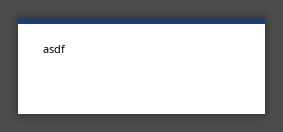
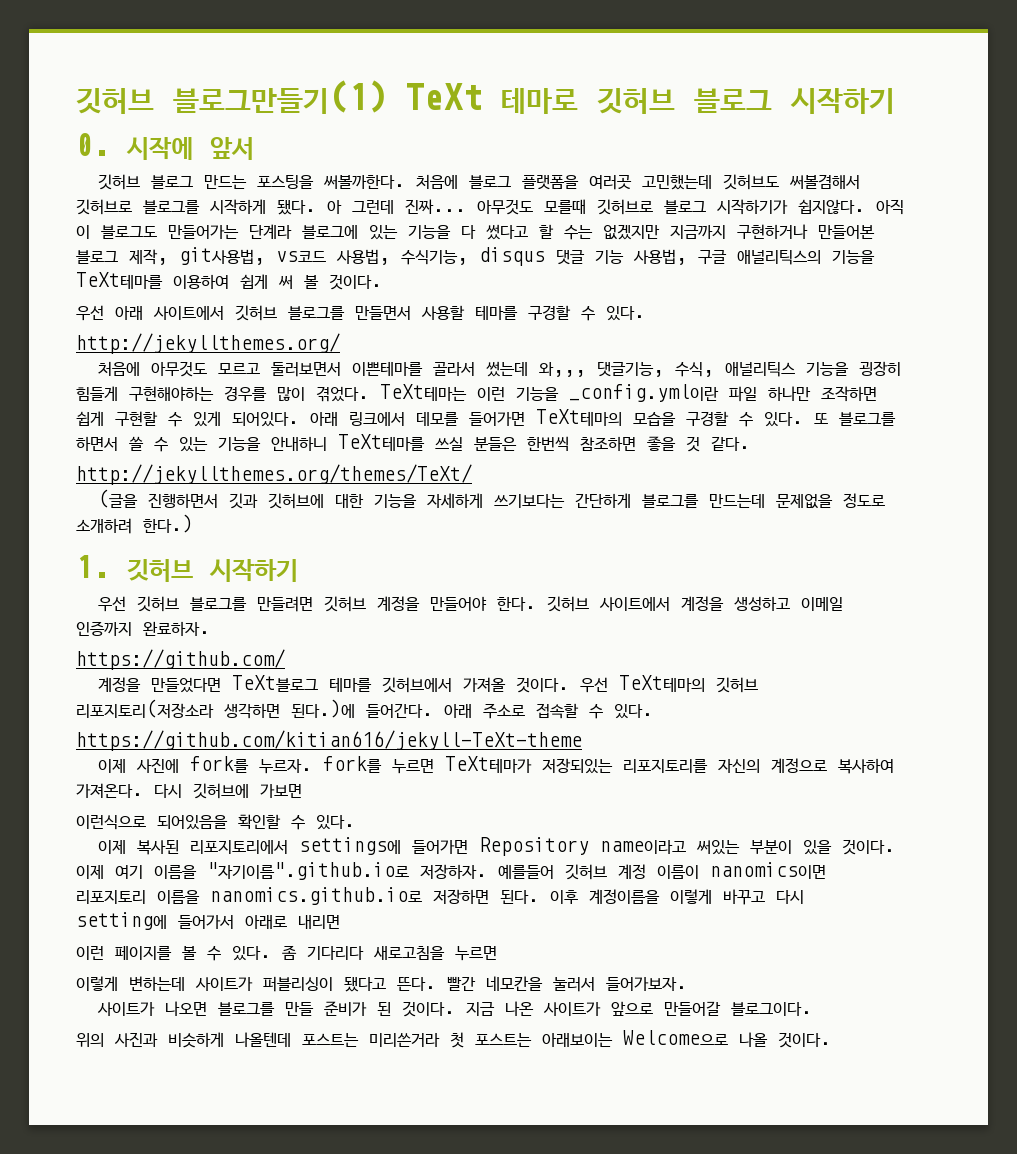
- asdf
+ 깃허브 블로그만들기(1) TeXt 테마로 깃허브 블로그 시작하기
+ 0. 시작에 앞서
+ 깃허브 블로그 만드는 포스팅을 써볼까한다. 처음에 블로그 플랫폼을 여러곳 고민했는데 깃허브도 써볼겸해서 깃허브로 블로그를 시작하게 됐다. 아 그런데 진짜... 아무것도 모를때 깃허브로 블로그 시작하기가 쉽지않다. 아직 이 블로그도 만들어가는 단계라 블로그에 있는 기능을 다 썼다고 할 수는 없겠지만 지금까지 구현하거나 만들어본 블로그 제작, git사용법, vs코드 사용법, 수식기능, disqus 댓글 기능 사용법, 구글 애널리틱스의 기능을 TeXt테마를 이용하여 쉽게 써 볼 것이다.
+ 우선 아래 사이트에서 깃허브 블로그를 만들면서 사용할 테마를 구경할 수 있다.
+ http://jekyllthemes.org/
+ 처음에 아무것도 모르고 둘러보면서 이쁜테마를 골라서 썼는데 와,,, 댓글기능, 수식, 애널리틱스 기능을 굉장히 힘들게 구현해야하는 경우를 많이 겪었다. TeXt테마는 이런 기능을 _config.yml이란 파일 하나만 조작하면 쉽게 구현할 수 있게 되어있다. 아래 링크에서 데모를 들어가면 TeXt테마의 모습을 구경할 수 있다. 또 블로그를 하면서 쓸 수 있는 기능을 안내하니 TeXt테마를 쓰실 분들은 한번씩 참조하면 좋을 것 같다.
+ http://jekyllthemes.org/themes/TeXt/
+ (글을 진행하면서 깃과 깃허브에 대한 기능을 자세하게 쓰기보다는 간단하게 블로그를 만드는데 문제없을 정도로 소개하려 한다.)
+ 1. 깃허브 시작하기
+ 우선 깃허브 블로그를 만들려면 깃허브 계정을 만들어야 한다. 깃허브 사이트에서 계정을 생성하고 이메일 인증까지 완료하자.
+ https://github.com/
+ 계정을 만들었다면 TeXt블로그 테마를 깃허브에서 가져올 것이다. 우선 TeXt테마의 깃허브 리포지토리(저장소라 생각하면 된다.)에 들어간다. 아래 주소로 접속할 수 있다.
+ https://github.com/kitian616/jekyll-TeXt-theme
+ 이제 사진에 fork를 누르자. fork를 누르면 TeXt테마가 저장되있는 리포지토리를 자신의 계정으로 복사하여 가져온다. 다시 깃허브에 가보면
+ 이런식으로 되어있음을 확인할 수 있다.
+ 이제 복사된 리포지토리에서 settings에 들어가면 Repository name이라고 써있는 부분이 있을 것이다. 이제 여기 이름을 "자기이름".github.io로 저장하자. 예를들어 깃허브 계정 이름이 nanomics이면 리포지토리 이름을 nanomics.github.io로 저장하면 된다. 이후 계정이름을 이렇게 바꾸고 다시 setting에 들어가서 아래로 내리면
+ 이런 페이지를 볼 수 있다. 좀 기다리다 새로고침을 누르면
+ 이렇게 변하는데 사이트가 퍼블리싱이 됐다고 뜬다. 빨간 네모칸을 눌러서 들어가보자.
+ 사이트가 나오면 블로그를 만들 준비가 된 것이다. 지금 나온 사이트가 앞으로 만들어갈 블로그이다.
+ 위의 사진과 비슷하게 나올텐데 포스트는 미리쓴거라 첫 포스트는 아래보이는 Welcome으로 나올 것이다.

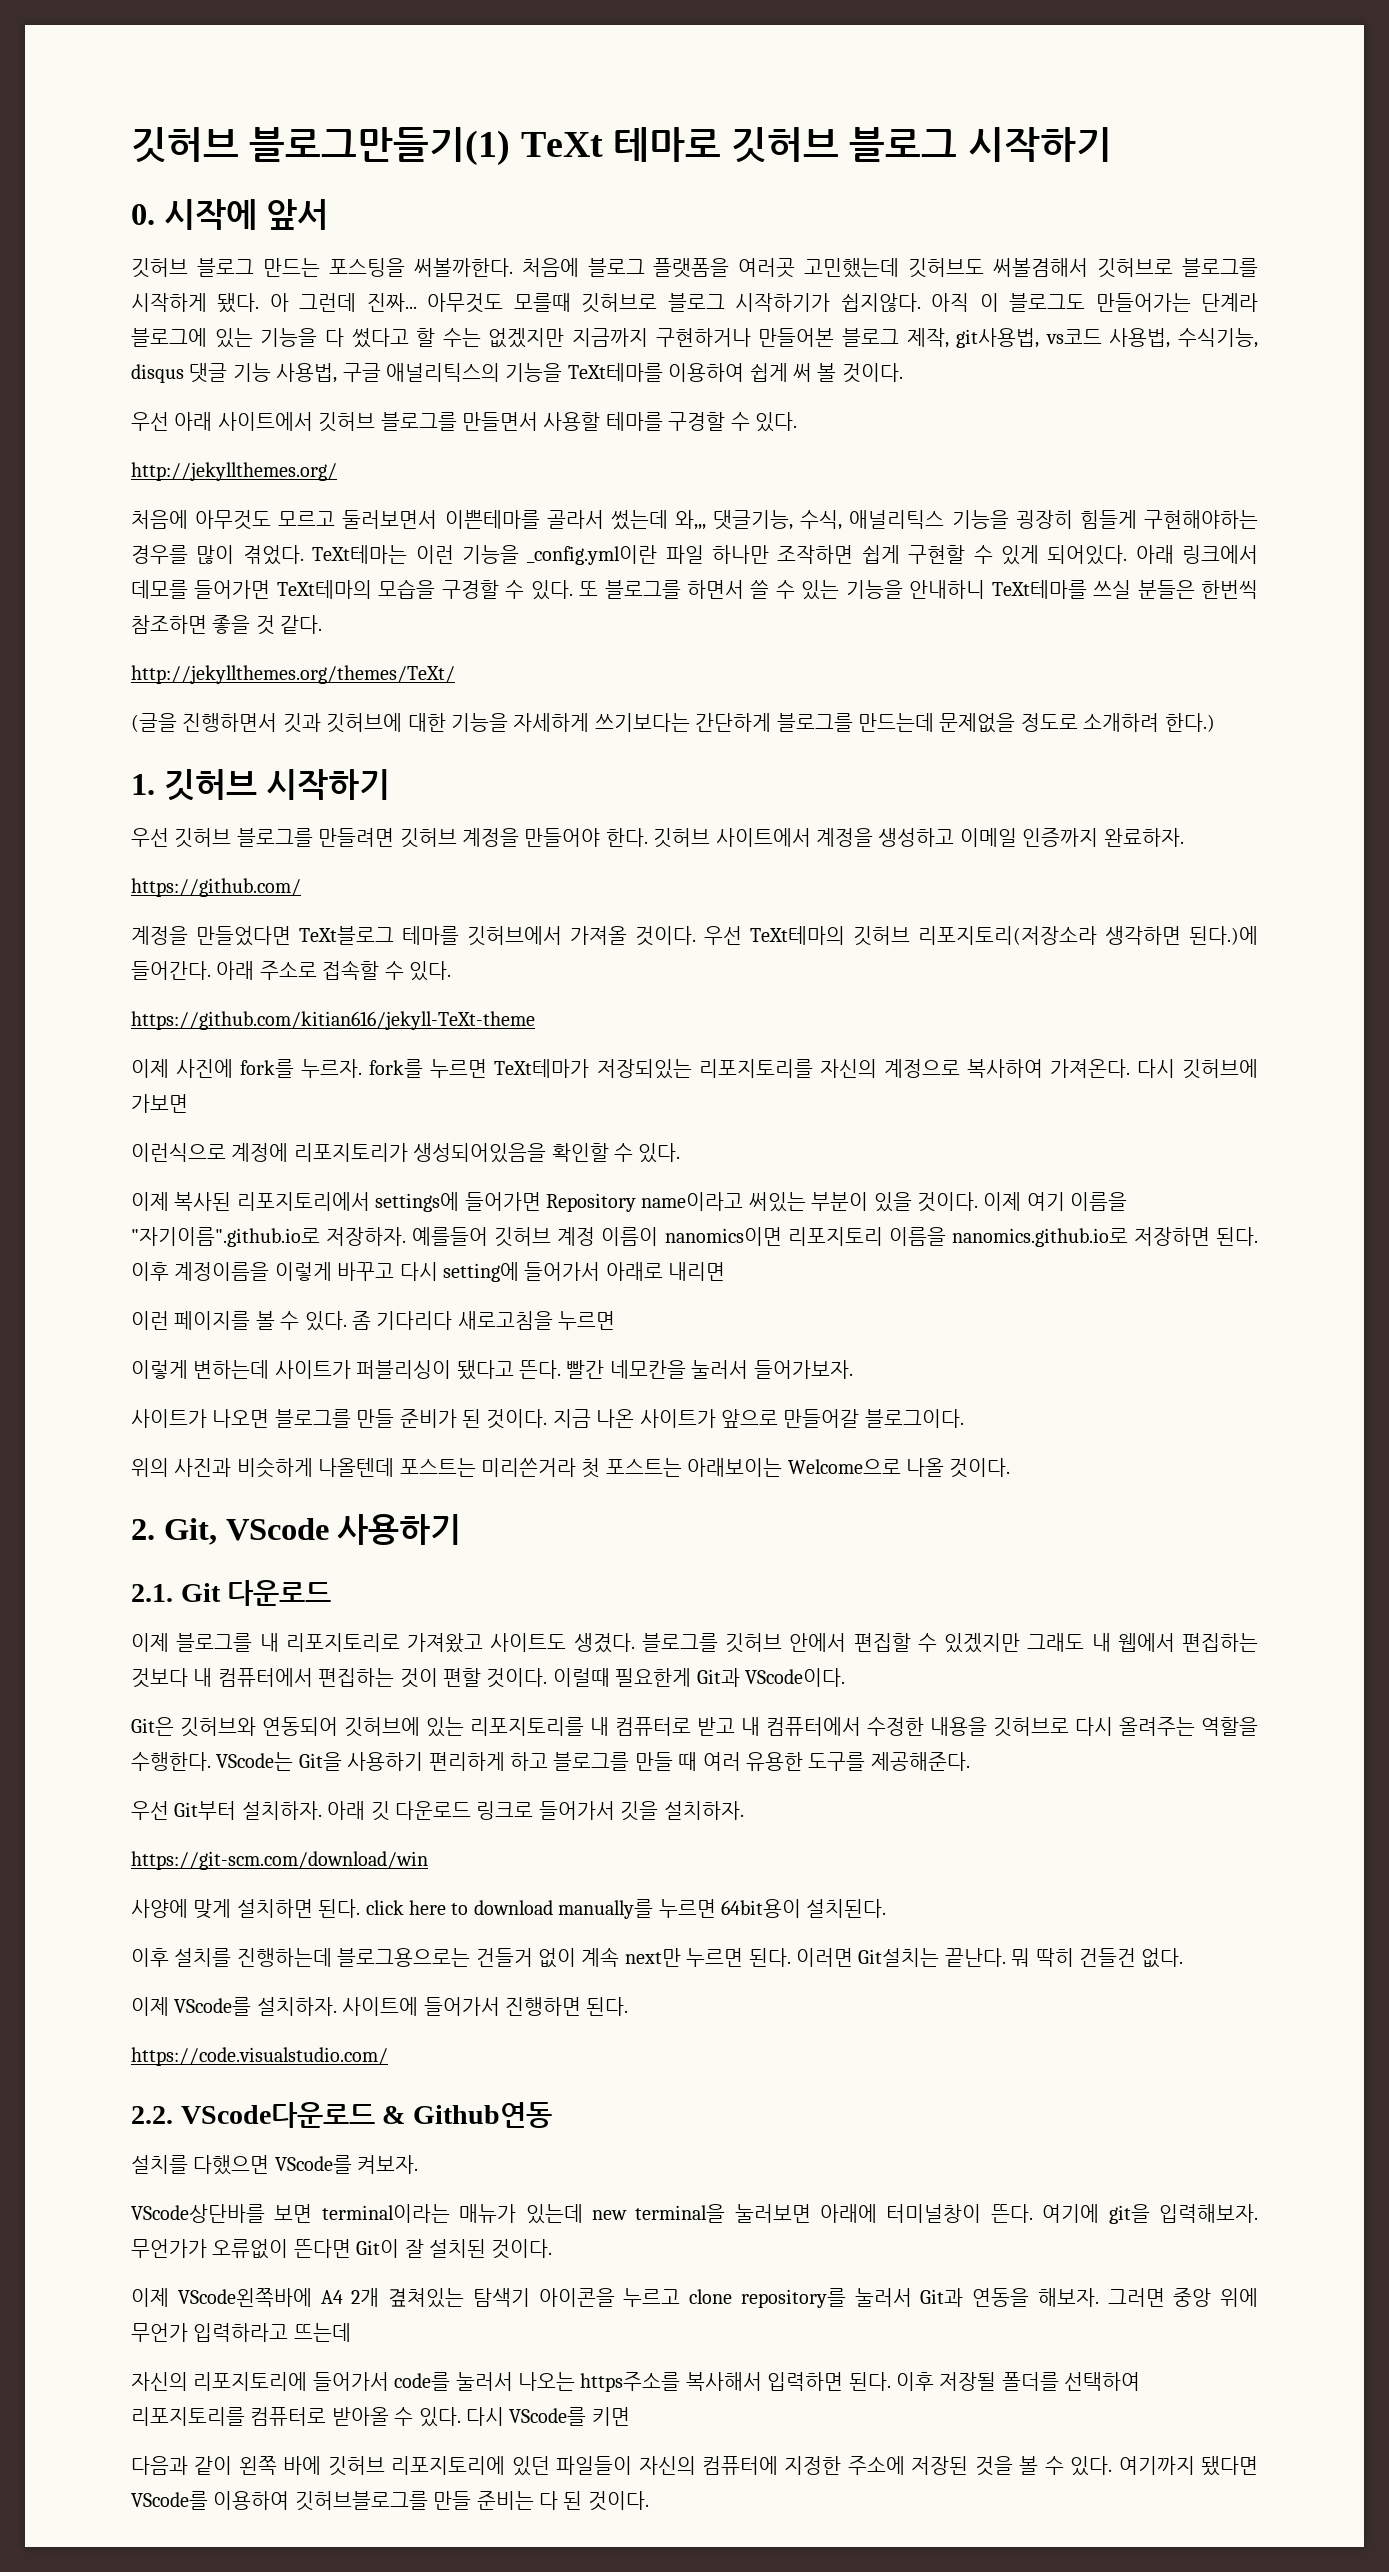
- 이런식으로 되어있음을 확인할 수 있다.
+ 이런식으로 계정에 리포지토리가 생성되어있음을 확인할 수 있다.
+ 2. Git, VScode 사용하기
+ 2.1. Git 다운로드
+ 이제 블로그를 내 리포지토리로 가져왔고 사이트도 생겼다. 블로그를 깃허브 안에서 편집할 수 있겠지만 그래도 내 웹에서 편집하는 것보다 내 컴퓨터에서 편집하는 것이 편할 것이다. 이럴때 필요한게 Git과 VScode이다.
+ Git은 깃허브와 연동되어 깃허브에 있는 리포지토리를 내 컴퓨터로 받고 내 컴퓨터에서 수정한 내용을 깃허브로 다시 올려주는 역할을 수행한다. VScode는 Git을 사용하기 편리하게 하고 블로그를 만들 때 여러 유용한 도구를 제공해준다.
+ 우선 Git부터 설치하자. 아래 깃 다운로드 링크로 들어가서 깃을 설치하자.
+ https://git-scm.com/download/win
+ 사양에 맞게 설치하면 된다. click here to download manually를 누르면 64bit용이 설치된다.
+ 이후 설치를 진행하는데 블로그용으로는 건들거 없이 계속 next만 누르면 된다. 이러면 Git설치는 끝난다. 뭐 딱히 건들건 없다.
+ 이제 VScode를 설치하자. 사이트에 들어가서 진행하면 된다.
+ https://code.visualstudio.com/
+ 2.2. VScode다운로드 & Github연동
+ 설치를 다했으면 VScode를 켜보자.
+ VScode상단바를 보면 terminal이라는 매뉴가 있는데 new terminal을 눌러보면 아래에 터미널창이 뜬다. 여기에 git을 입력해보자. 무언가가 오류없이 뜬다면 Git이 잘 설치된 것이다.
+ 이제 VScode왼쪽바에 A4 2개 곂쳐있는 탐색기 아이콘을 누르고 clone repository를 눌러서 Git과 연동을 해보자. 그러면 중앙 위에 무언가 입력하라고 뜨는데
+ 자신의 리포지토리에 들어가서 code를 눌러서 나오는 https주소를 복사해서 입력하면 된다. 이후 저장될 폴더를 선택하여 리포지토리를 컴퓨터로 받아올 수 있다. 다시 VScode를 키면
+ 다음과 같이 왼쪽 바에 깃허브 리포지토리에 있던 파일들이 자신의 컴퓨터에 지정한 주소에 저장된 것을 볼 수 있다. 여기까지 됐다면 VScode를 이용하여 깃허브블로그를 만들 준비는 다 된 것이다.

